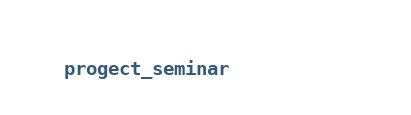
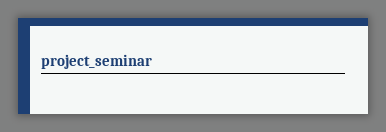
- progect_seminar
+ project_seminar

